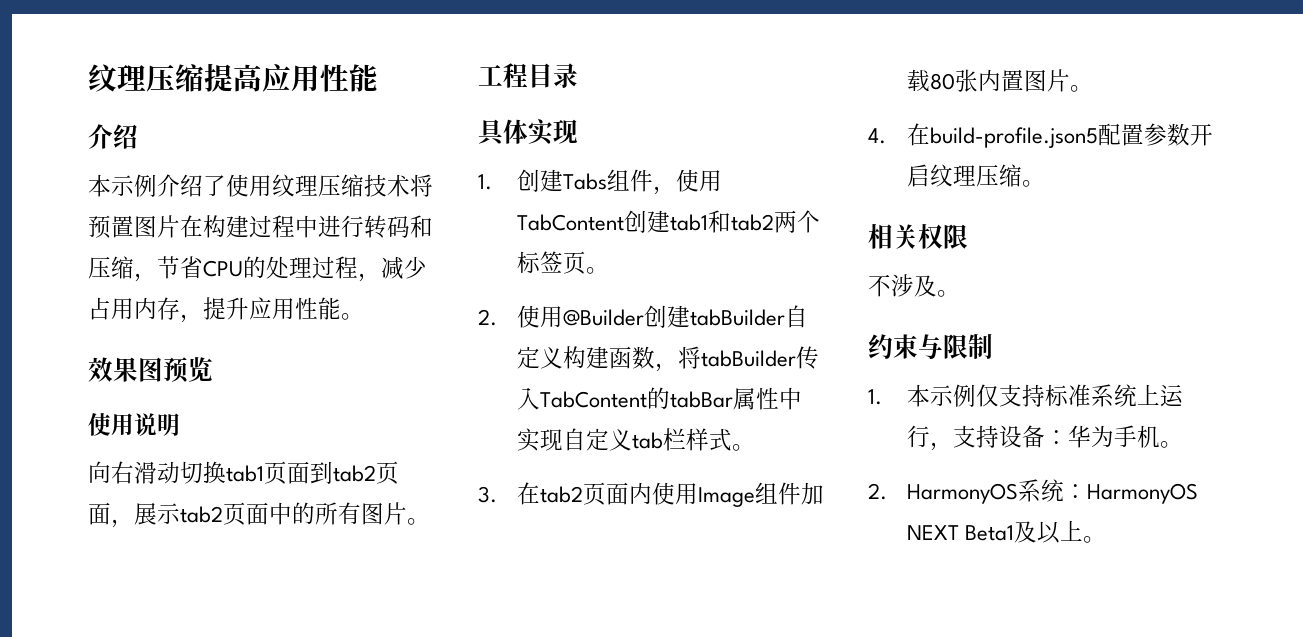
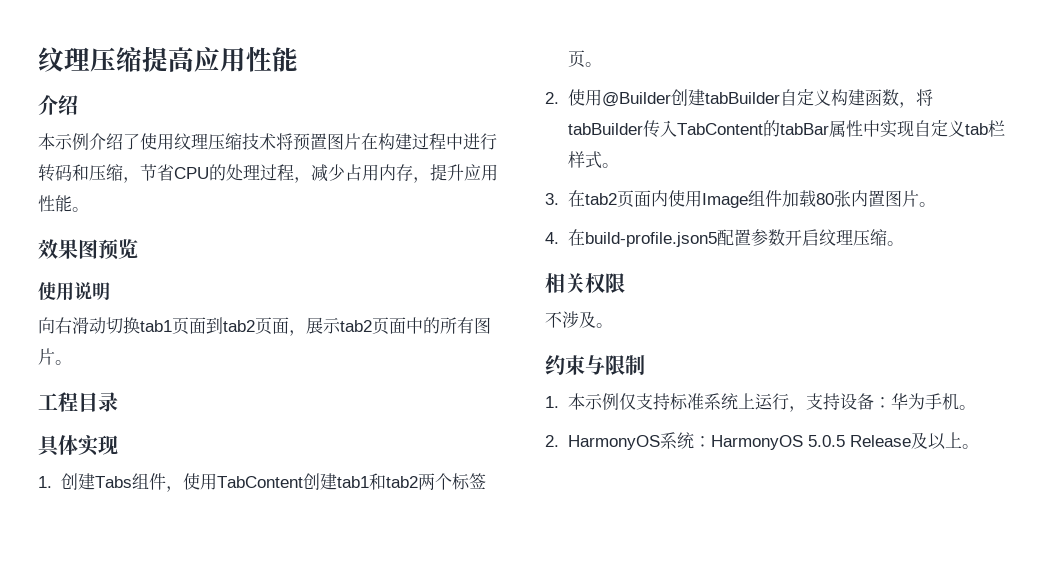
- 2. HarmonyOS系统：HarmonyOS NEXT Beta1及以上。
+ 2. HarmonyOS系统：HarmonyOS 5.0.5 Release及以上。

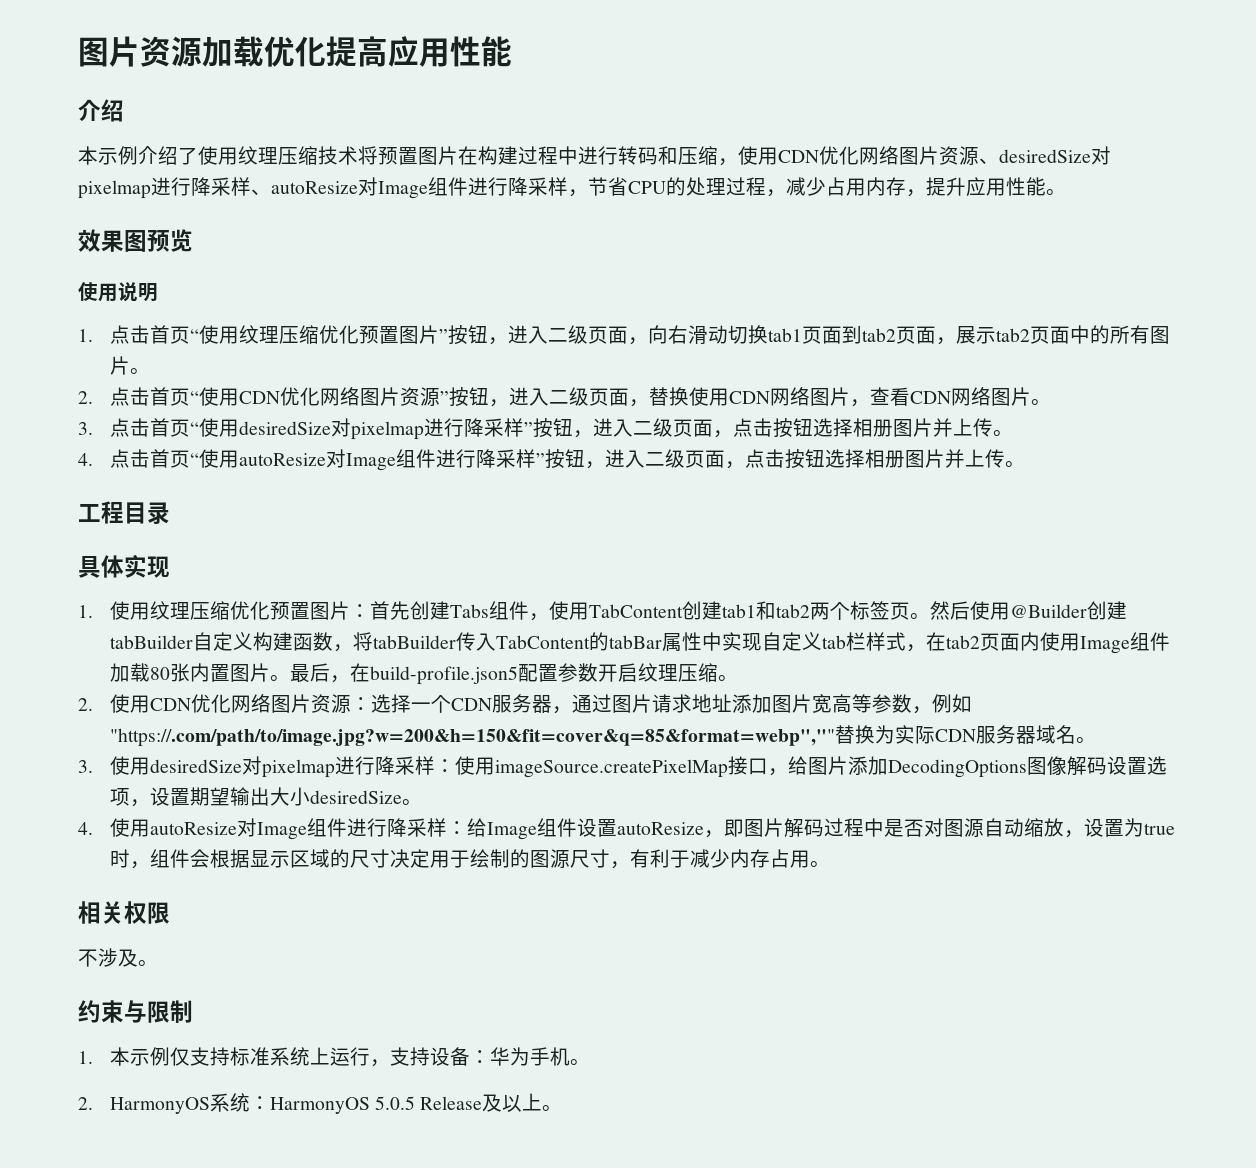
- 纹理压缩提高应用性能
+ 图片资源加载优化提高应用性能
- 本示例介绍了使用纹理压缩技术将预置图片在构建过程中进行转码和压缩，节省CPU的处理过程，减少占用内存，提升应用性能。
+ 本示例介绍了使用纹理压缩技术将预置图片在构建过程中进行转码和压缩，使用CDN优化网络图片资源、desiredSize对pixelmap进行降采样、autoResize对Image组件进行降采样，节省CPU的处理过程，减少占用内存，提升应用性能。
- 向右滑动切换tab1页面到tab2页面，展示tab2页面中的所有图片。
+ 1.点击首页“使用纹理压缩优化预置图片”按钮，进入二级页面，向右滑动切换tab1页面到tab2页面，展示tab2页面中的所有图片。
+ 2.点击首页“使用CDN优化网络图片资源”按钮，进入二级页面，替换使用CDN网络图片，查看CDN网络图片。
+ 3.点击首页“使用desiredSize对pixelmap进行降采样”按钮，进入二级页面，点击按钮选择相册图片并上传。
+ 4.点击首页“使用autoResize对Image组件进行降采样”按钮，进入二级页面，点击按钮选择相册图片并上传。
- 1.创建Tabs组件，使用TabContent创建tab1和tab2两个标签页。
- 2.使用@Builder创建tabBuilder自定义构建函数，将tabBuilder传入TabContent的tabBar属性中实现自定义tab栏样式。
- 3.在tab2页面内使用Image组件加载80张内置图片。
- 4.在build-profile.json5配置参数开启纹理压缩。
+ 1.使用纹理压缩优化预置图片：首先创建Tabs组件，使用TabContent创建tab1和tab2两个标签页。然后使用@Builder创建tabBuilder自定义构建函数，将tabBuilder传入TabContent的tabBar属性中实现自定义tab栏样式，在tab2页面内使用Image组件加载80张内置图片。最后，在build-profile.json5配置参数开启纹理压缩。
+ 2.使用CDN优化网络图片资源：选择一个CDN服务器，通过图片请求地址添加图片宽高等参数，例如"https://.com/path/to/image.jpg?w=200&h=150&fit=cover&q=85&format=webp",""替换为实际CDN服务器域名。
+ 3.使用desiredSize对pixelmap进行降采样：使用imageSource.createPixelMap接口，给图片添加DecodingOptions图像解码设置选项，设置期望输出大小desiredSize。
+ 4.使用autoResize对Image组件进行降采样：给Image组件设置autoResize，即图片解码过程中是否对图源自动缩放，设置为true时，组件会根据显示区域的尺寸决定用于绘制的图源尺寸，有利于减少内存占用。

